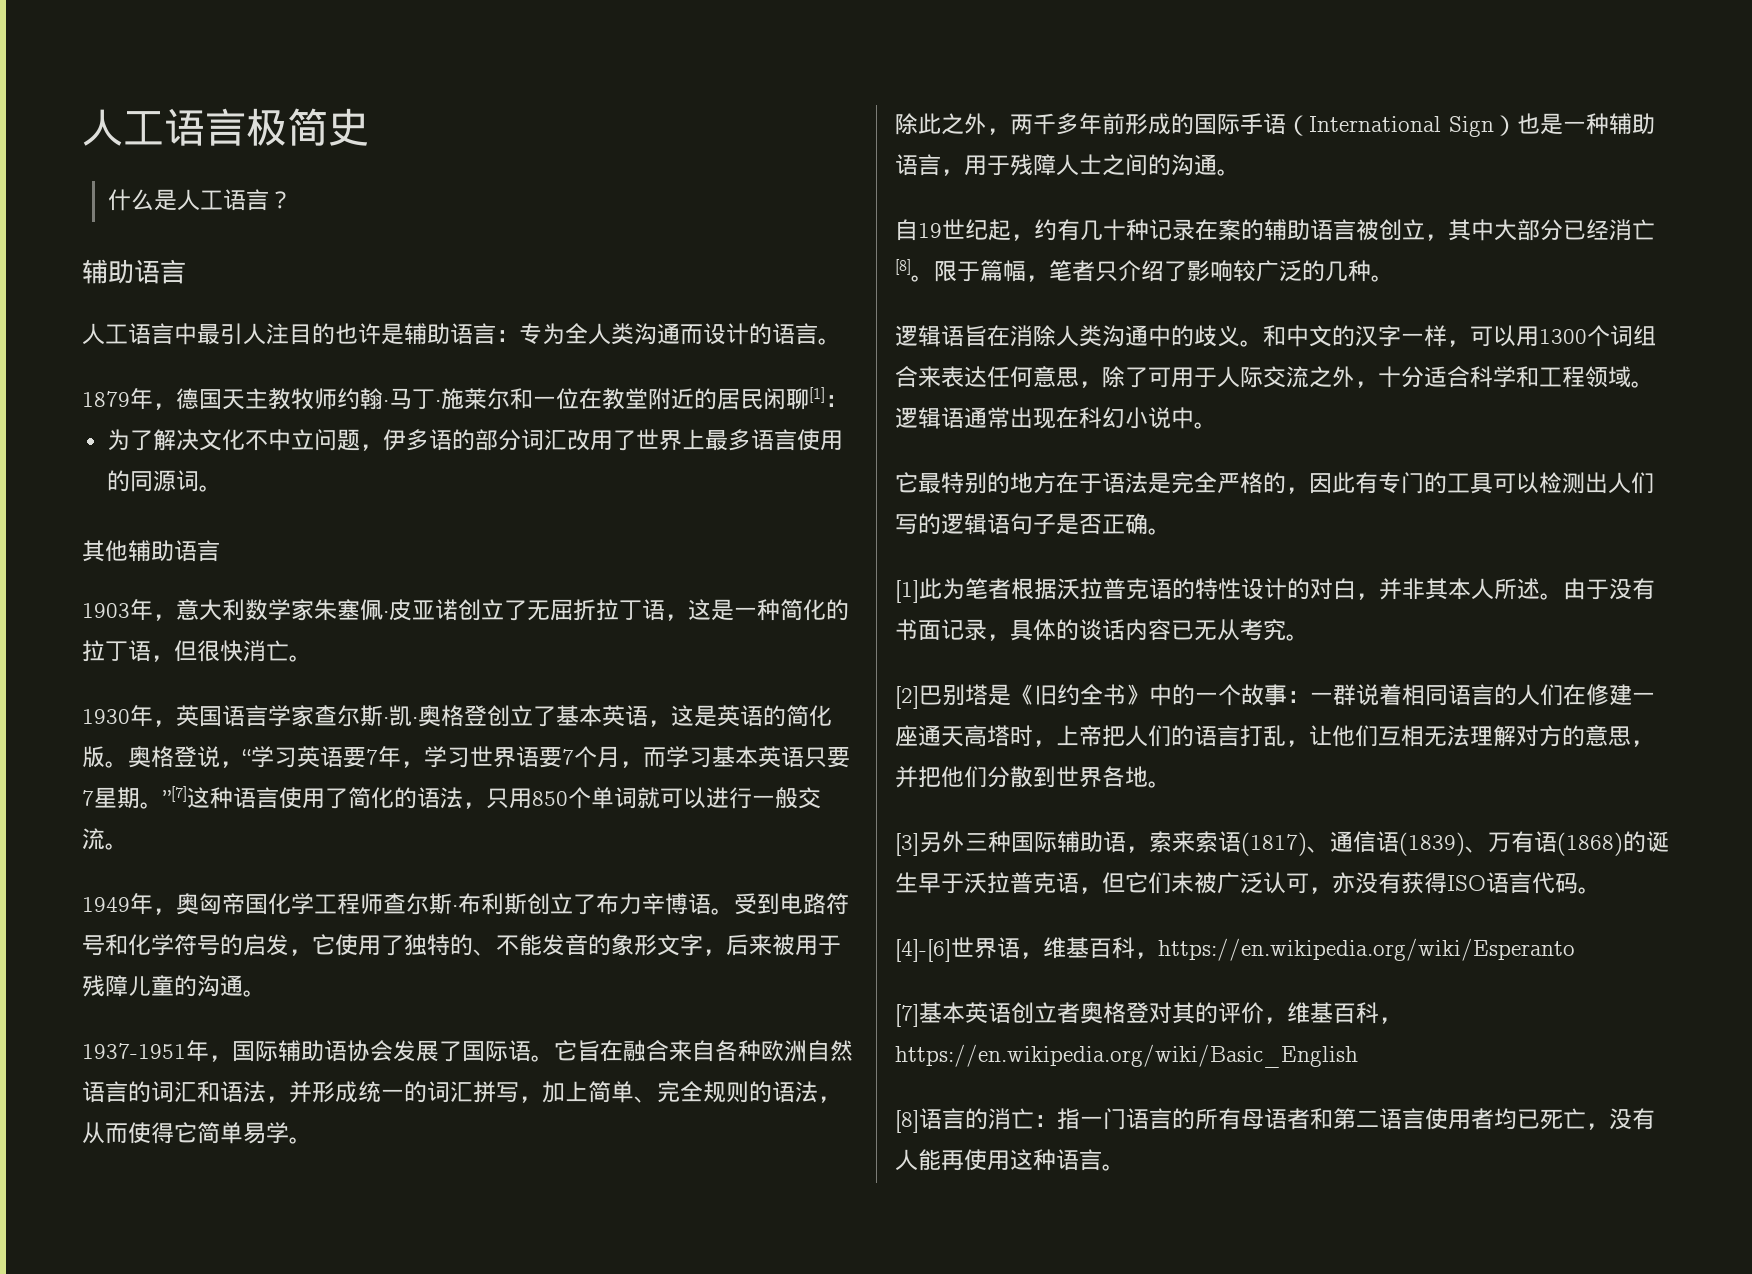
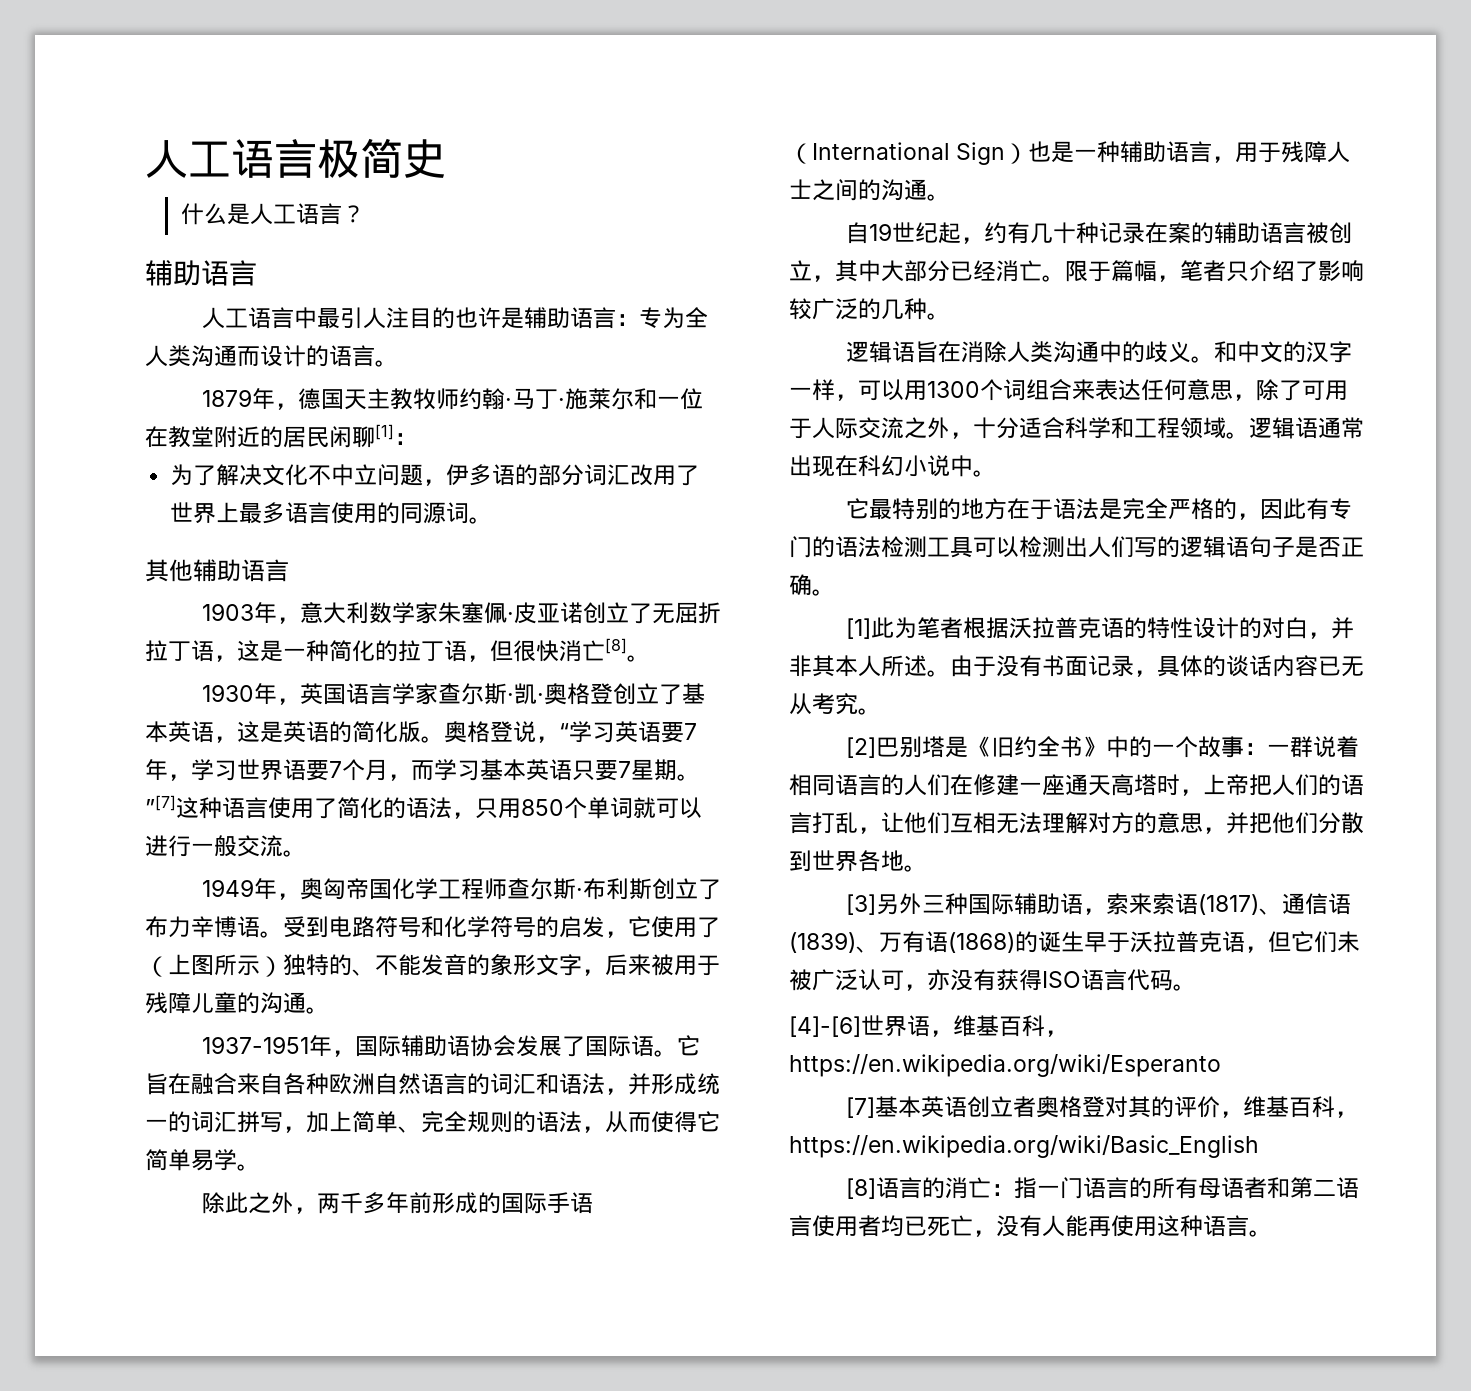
- 1903年，意大利数学家朱塞佩·皮亚诺创立了无屈折拉丁语，这是一种简化的拉丁语，但很快消亡。
+ 1903年，意大利数学家朱塞佩·皮亚诺创立了无屈折拉丁语，这是一种简化的拉丁语，但很快消亡[8]。
- 受到电路符号和化学符号的启发，它使用了独特的、不能发音的象形文字，后来被用于残障儿童的沟通。
+ 受到电路符号和化学符号的启发，它使用了（上图所示）独特的、不能发音的象形文字，后来被用于残障儿童的沟通。
- 自19世纪起，约有几十种记录在案的辅助语言被创立，其中大部分已经消亡[8]。
+ 自19世纪起，约有几十种记录在案的辅助语言被创立，其中大部分已经消亡。
- 它最特别的地方在于语法是完全严格的，因此有专门的工具可以检测出人们写的逻辑语句子是否正确。
+ 它最特别的地方在于语法是完全严格的，因此有专门的语法检测工具可以检测出人们写的逻辑语句子是否正确。

